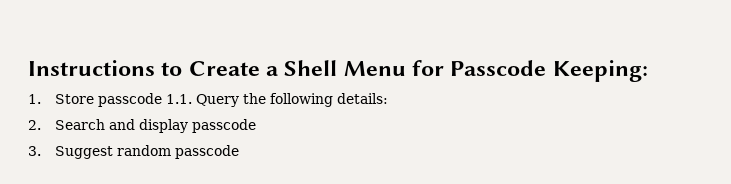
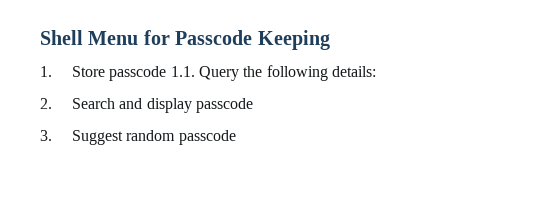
- Instructions to Create a Shell Menu for Passcode Keeping:
+ Shell Menu for Passcode Keeping

